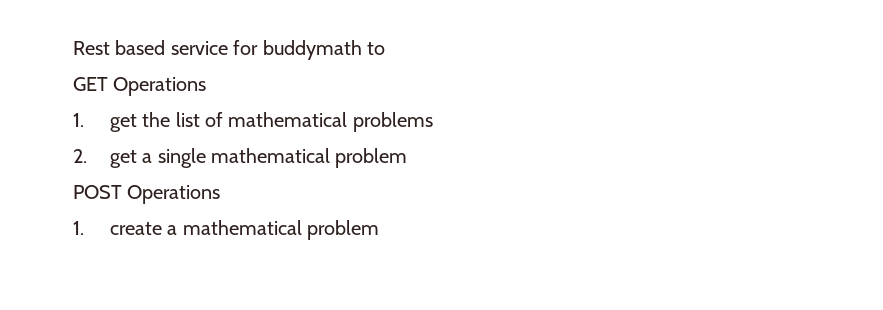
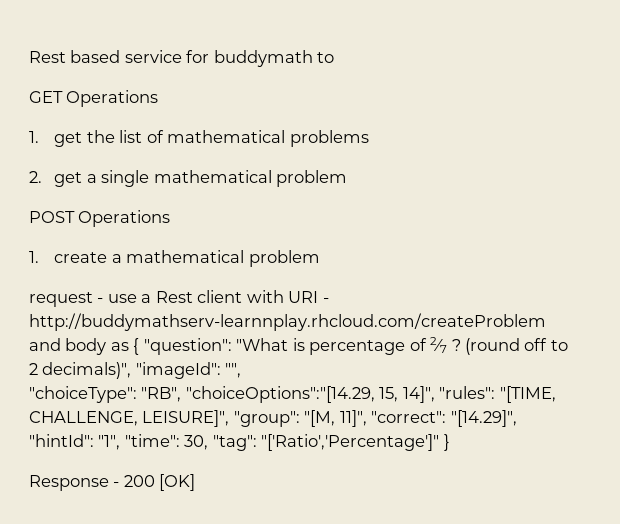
+ request - use a Rest client with URI - http://buddymathserv-learnnplay.rhcloud.com/createProblem and body as { "question": "What is percentage of 2⁄7 ? (round off to 2 decimals)", "imageId": "",
+ "choiceType": "RB", "choiceOptions":"[14.29, 15, 14]", "rules": "[TIME, CHALLENGE, LEISURE]", "group": "[M, 11]", "correct": "[14.29]", "hintId": "1", "time": 30, "tag": "['Ratio','Percentage']" }
+ Response - 200 [OK]

